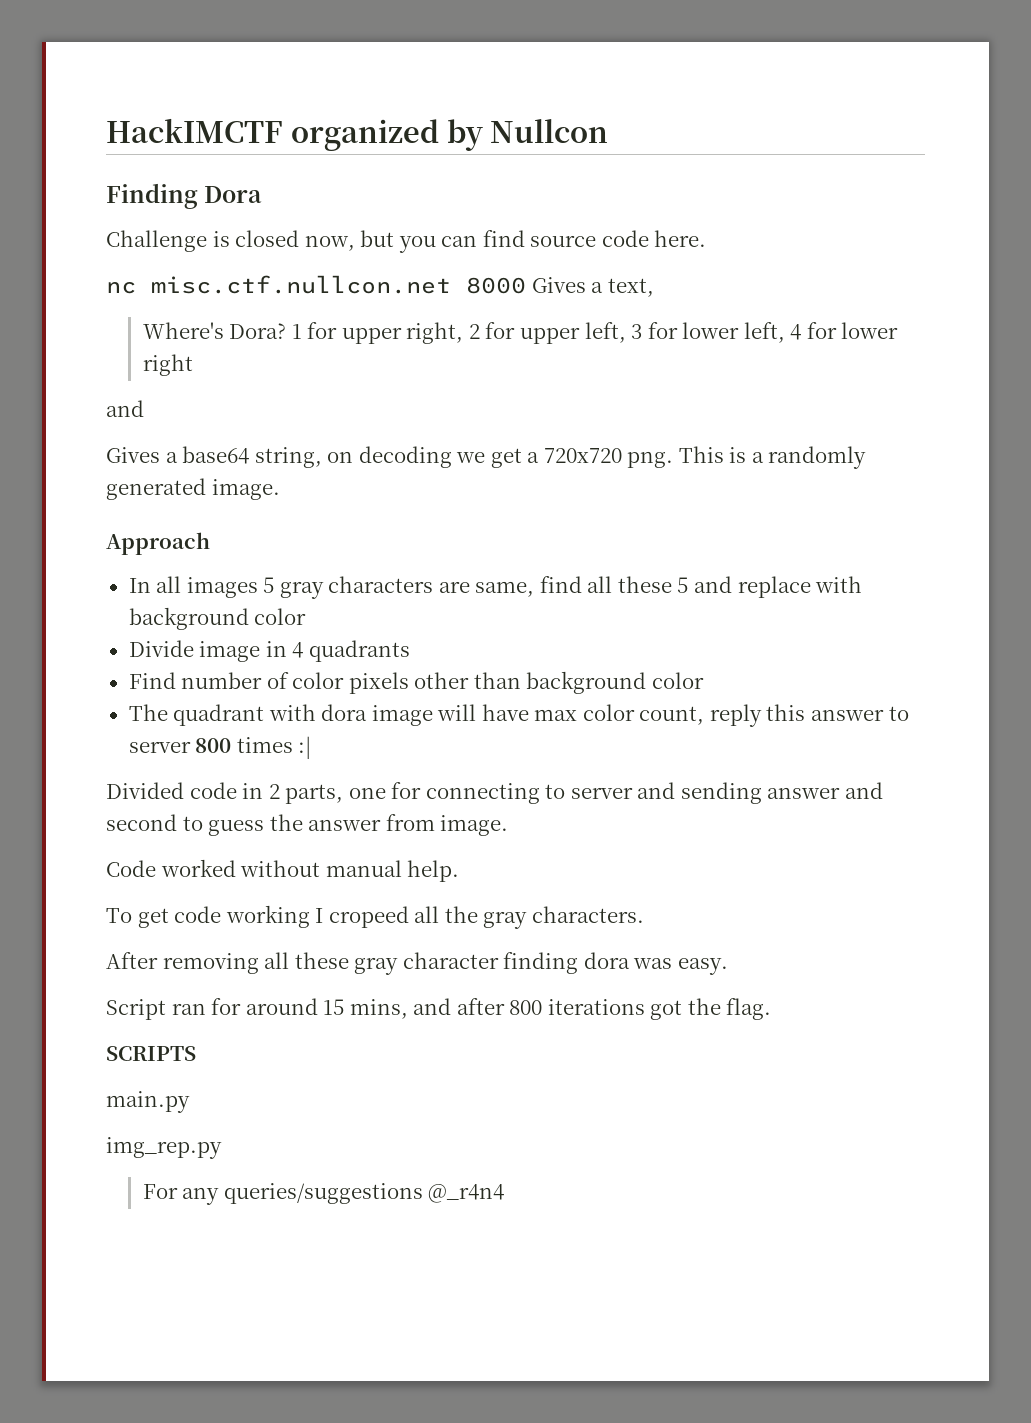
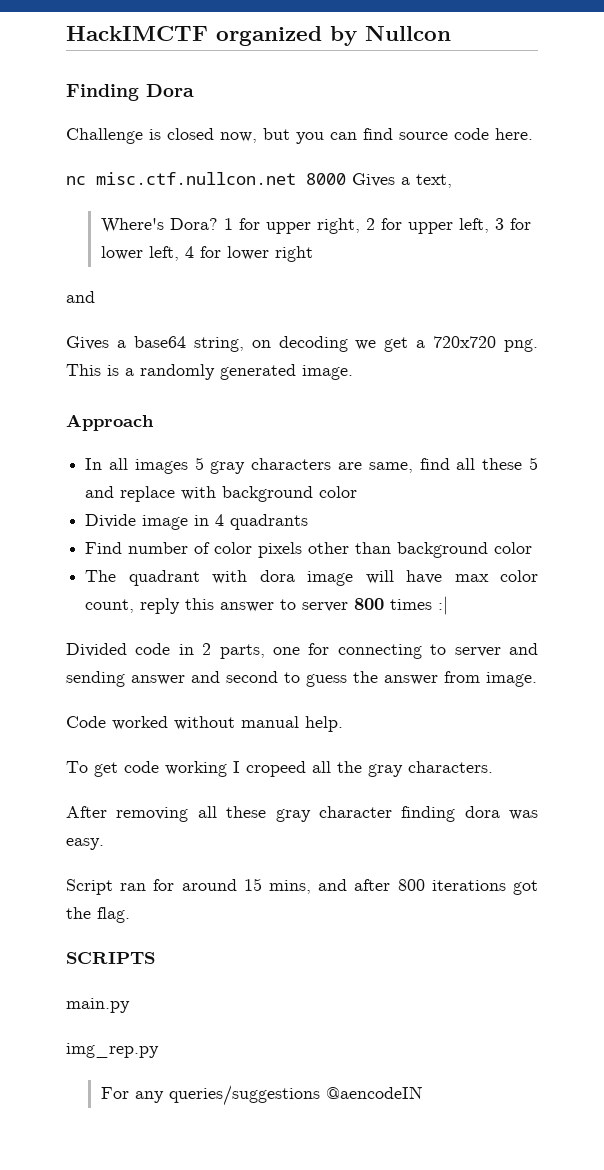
- For any queries/suggestions @_r4n4
+ For any queries/suggestions @aencodeIN

